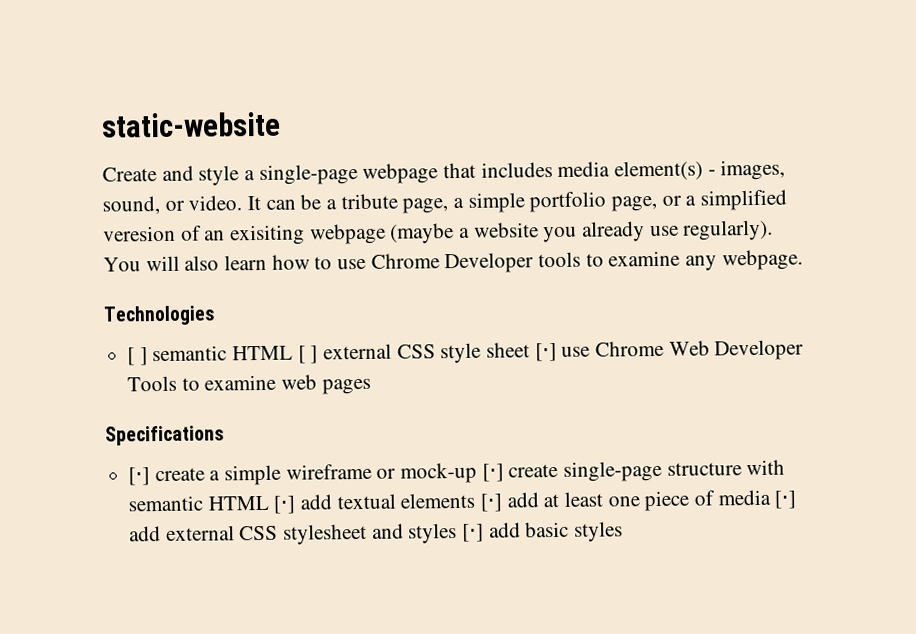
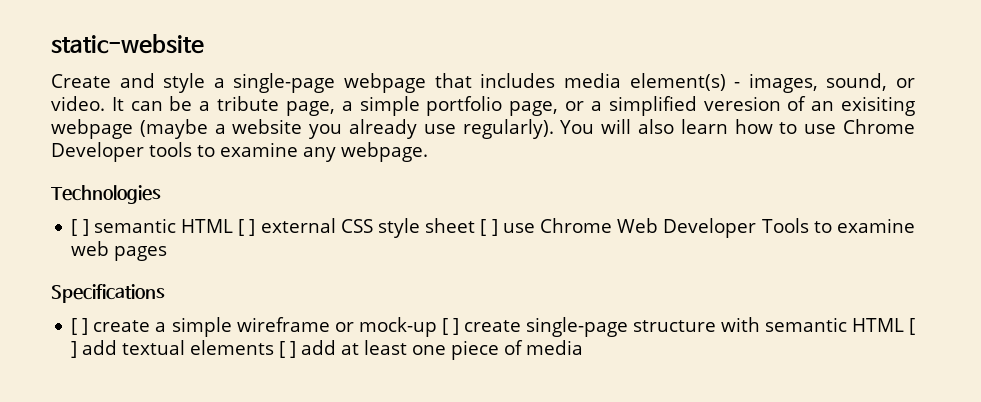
- [ ] semantic HTML [ ] external CSS style sheet [⋅] use Chrome Web Developer Tools to examine web pages
+ [ ] semantic HTML [ ] external CSS style sheet [ ] use Chrome Web Developer Tools to examine web pages
- [⋅] create a simple wireframe or mock-up [⋅] create single-page structure with semantic HTML [⋅] add textual elements [⋅] add at least one piece of media [⋅] add external CSS stylesheet and styles [⋅] add basic styles
+ [ ] create a simple wireframe or mock-up [ ] create single-page structure with semantic HTML [ ] add textual elements [ ] add at least one piece of media

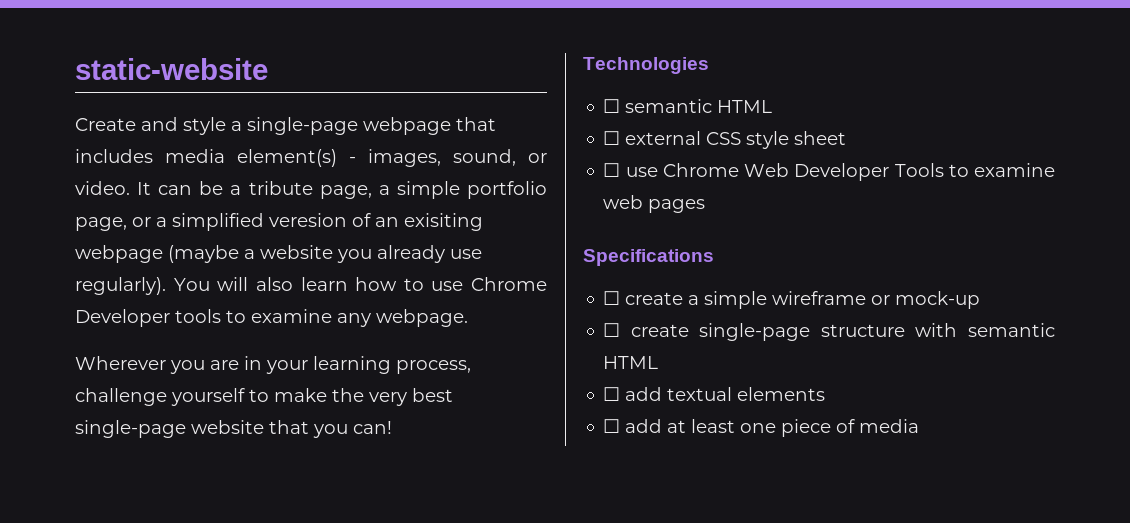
+ Wherever you are in your learning process, challenge yourself to make the very best single-page website that you can!
- [ ] semantic HTML [ ] external CSS style sheet [ ] use Chrome Web Developer Tools to examine web pages
+ ☐ semantic HTML
+ ☐ external CSS style sheet
+ ☐ use Chrome Web Developer Tools to examine web pages
- [ ] create a simple wireframe or mock-up [ ] create single-page structure with semantic HTML [ ] add textual elements [ ] add at least one piece of media
+ ☐ create a simple wireframe or mock-up
+ ☐ create single-page structure with semantic HTML
+ ☐ add textual elements
+ ☐ add at least one piece of media

